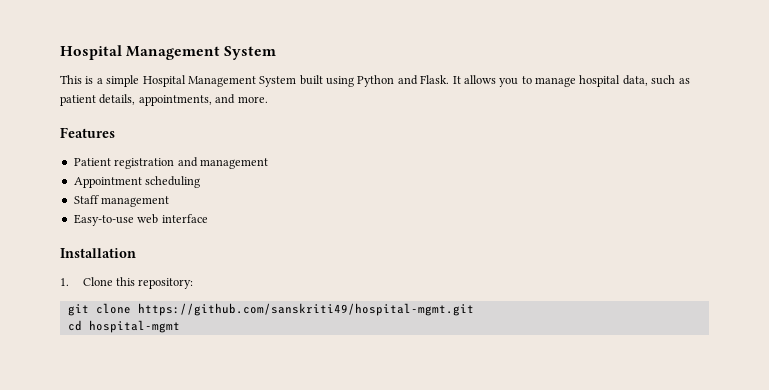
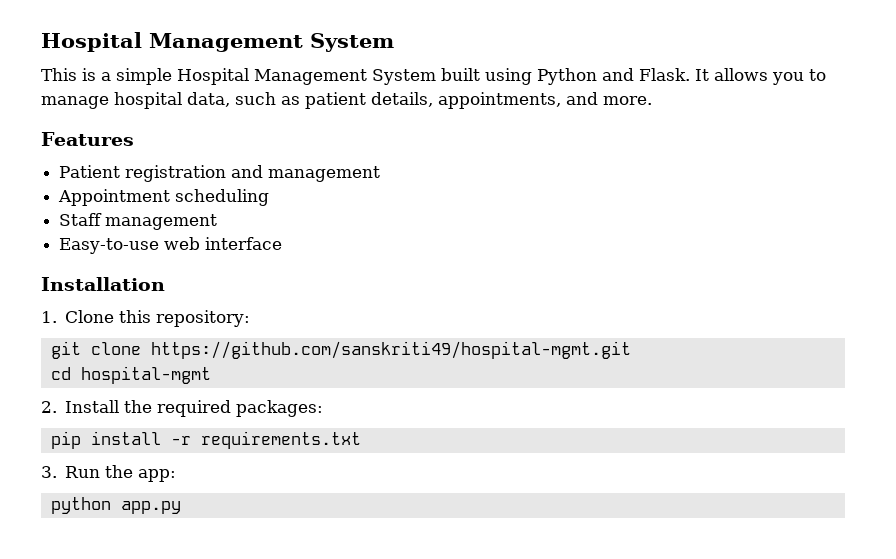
+ 2. Install the required packages:
+ pip install -r requirements.txt
+ 3. Run the app:
+ python app.py

